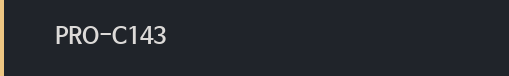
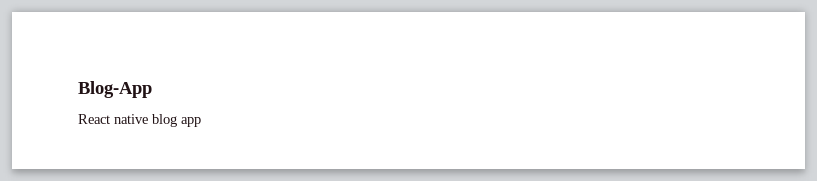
- PRO-C143
+ Blog-App
+ React native blog app

